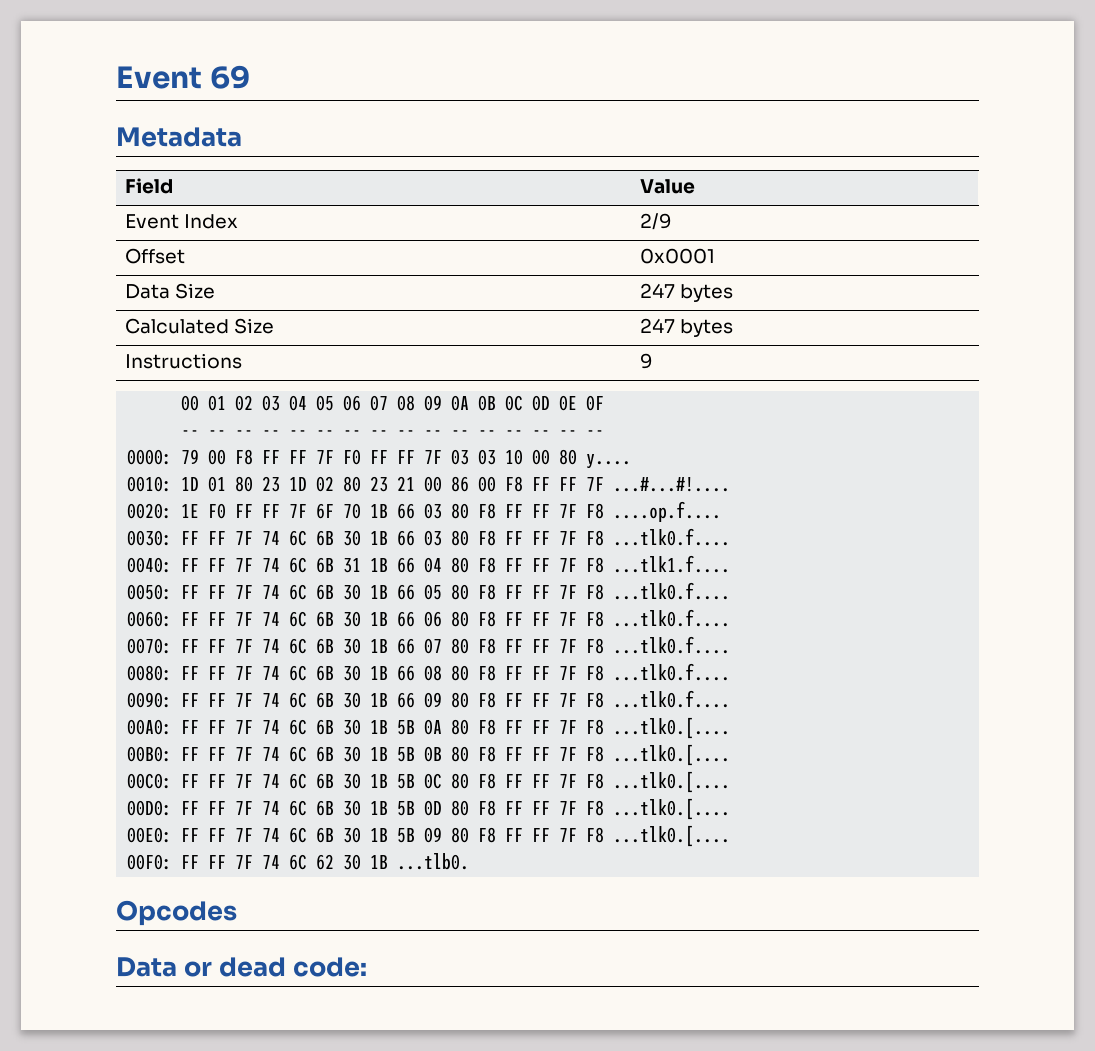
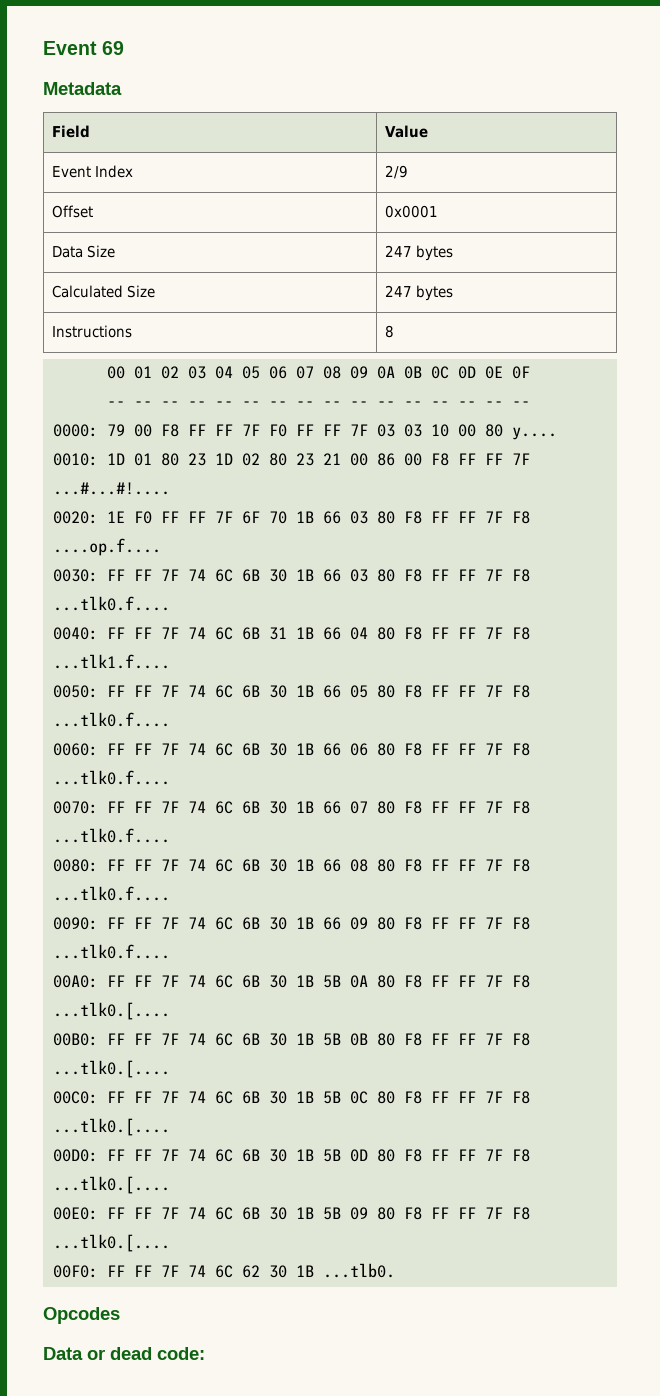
- Instructions | 9
+ Instructions | 8

